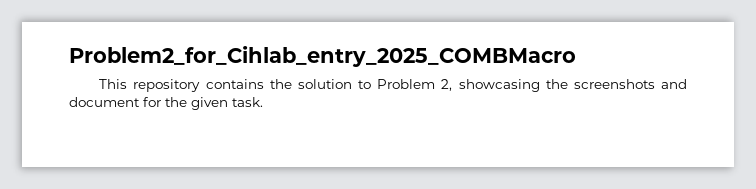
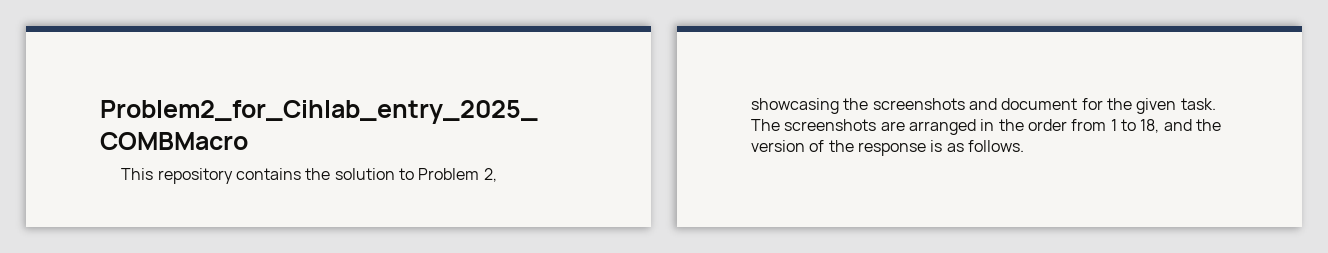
+ The screenshots are arranged in the order from 1 to 18, and the version of the response is as follows.

